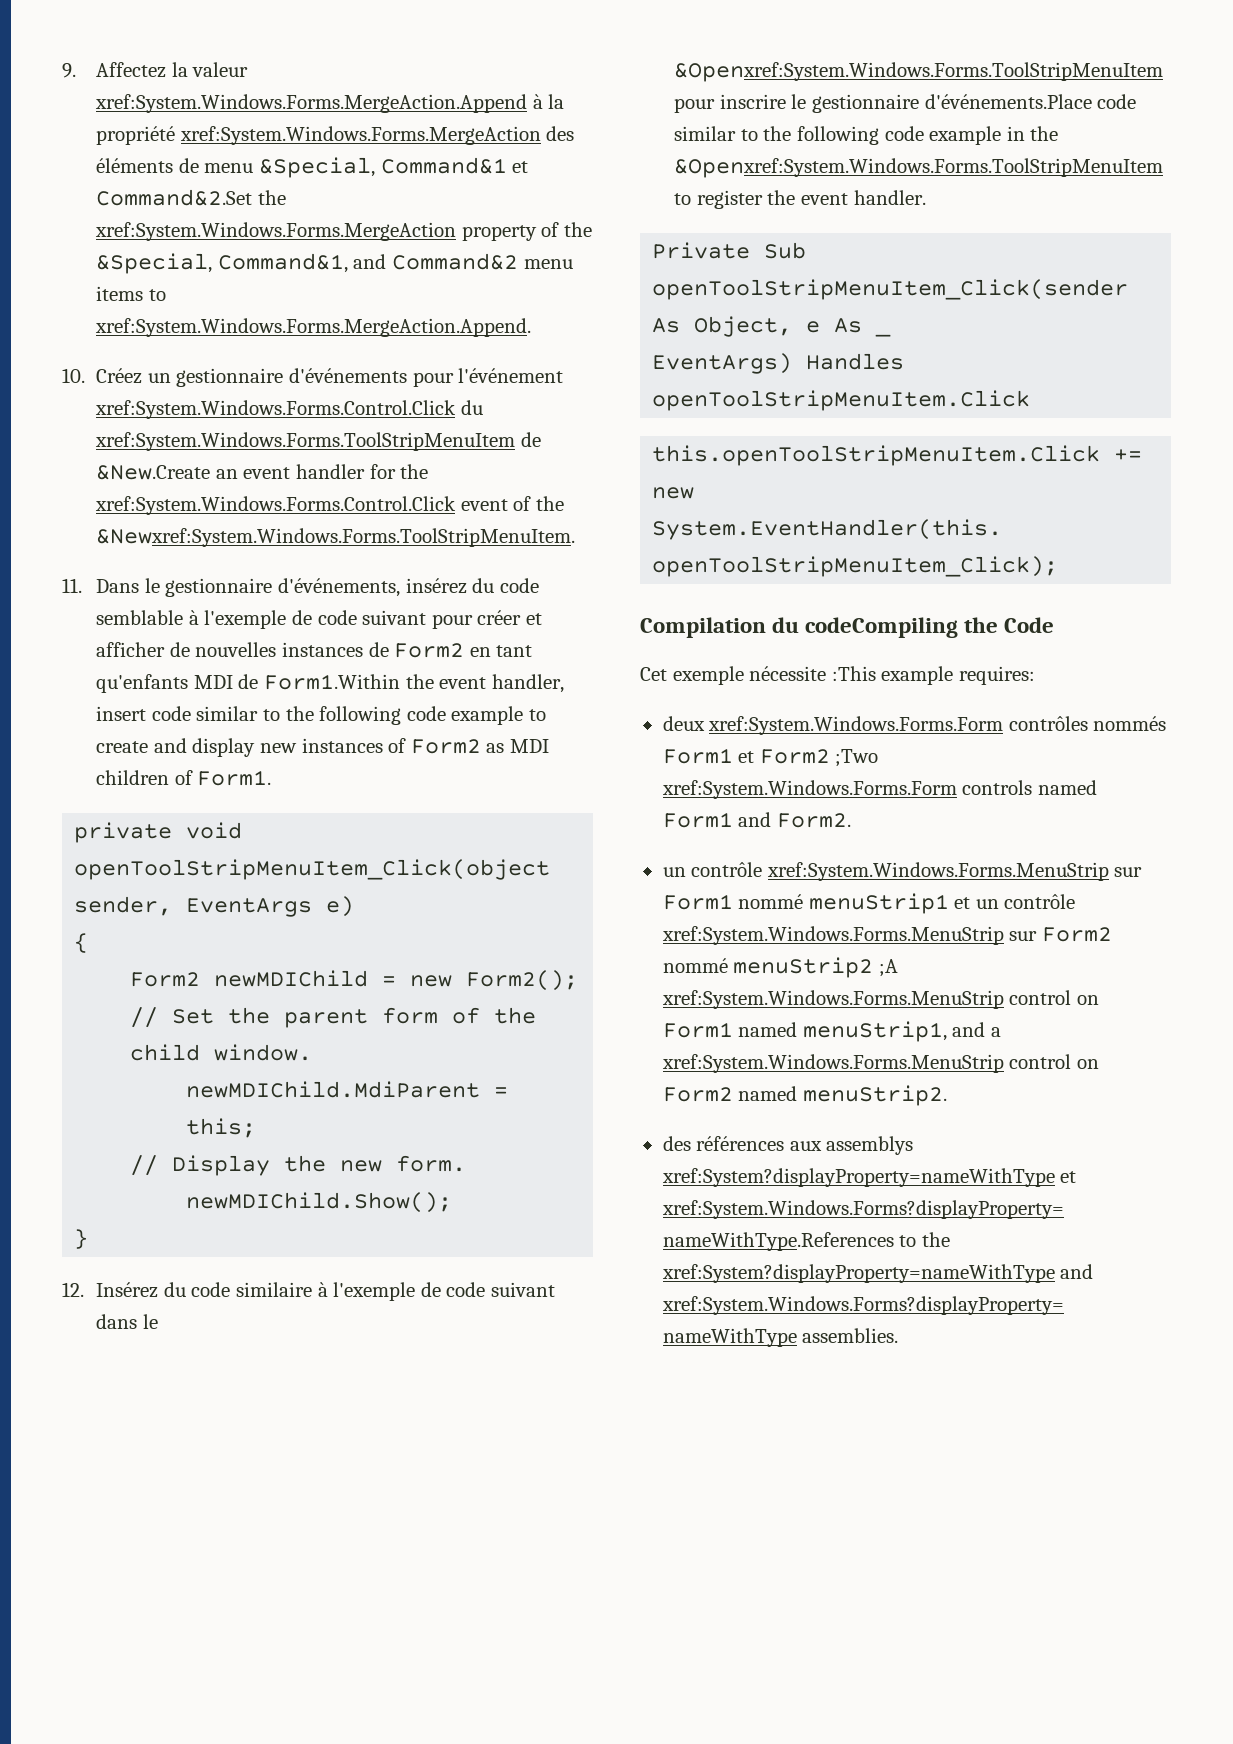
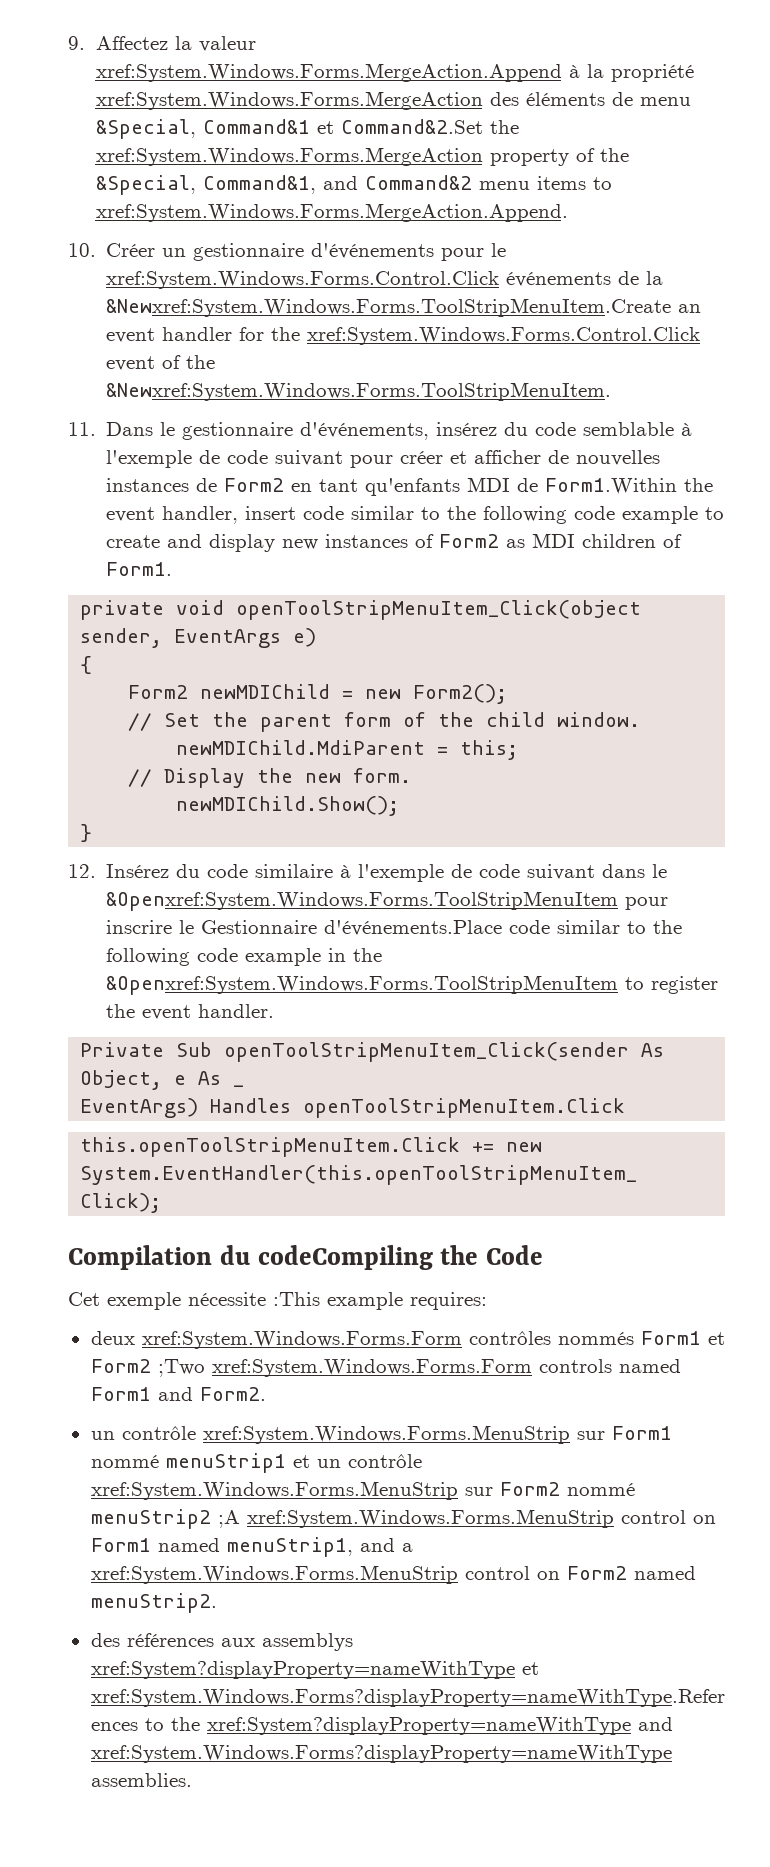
- 10. Créez un gestionnaire d'événements pour l'événement xref:System.Windows.Forms.Control.Click du xref:System.Windows.Forms.ToolStripMenuItem de &New.Create an event handler for the xref:System.Windows.Forms.Control.Click event of the &Newxref:System.Windows.Forms.ToolStripMenuItem.
+ 10. Créer un gestionnaire d'événements pour le xref:System.Windows.Forms.Control.Click événements de la &Newxref:System.Windows.Forms.ToolStripMenuItem.Create an event handler for the xref:System.Windows.Forms.Control.Click event of the &Newxref:System.Windows.Forms.ToolStripMenuItem.
- 12. Insérez du code similaire à l'exemple de code suivant dans le &Openxref:System.Windows.Forms.ToolStripMenuItem pour inscrire le gestionnaire d'événements.Place code similar to the following code example in the &Openxref:System.Windows.Forms.ToolStripMenuItem to register the event handler.
+ 12. Insérez du code similaire à l'exemple de code suivant dans le &Openxref:System.Windows.Forms.ToolStripMenuItem pour inscrire le Gestionnaire d'événements.Place code similar to the following code example in the &Openxref:System.Windows.Forms.ToolStripMenuItem to register the event handler.

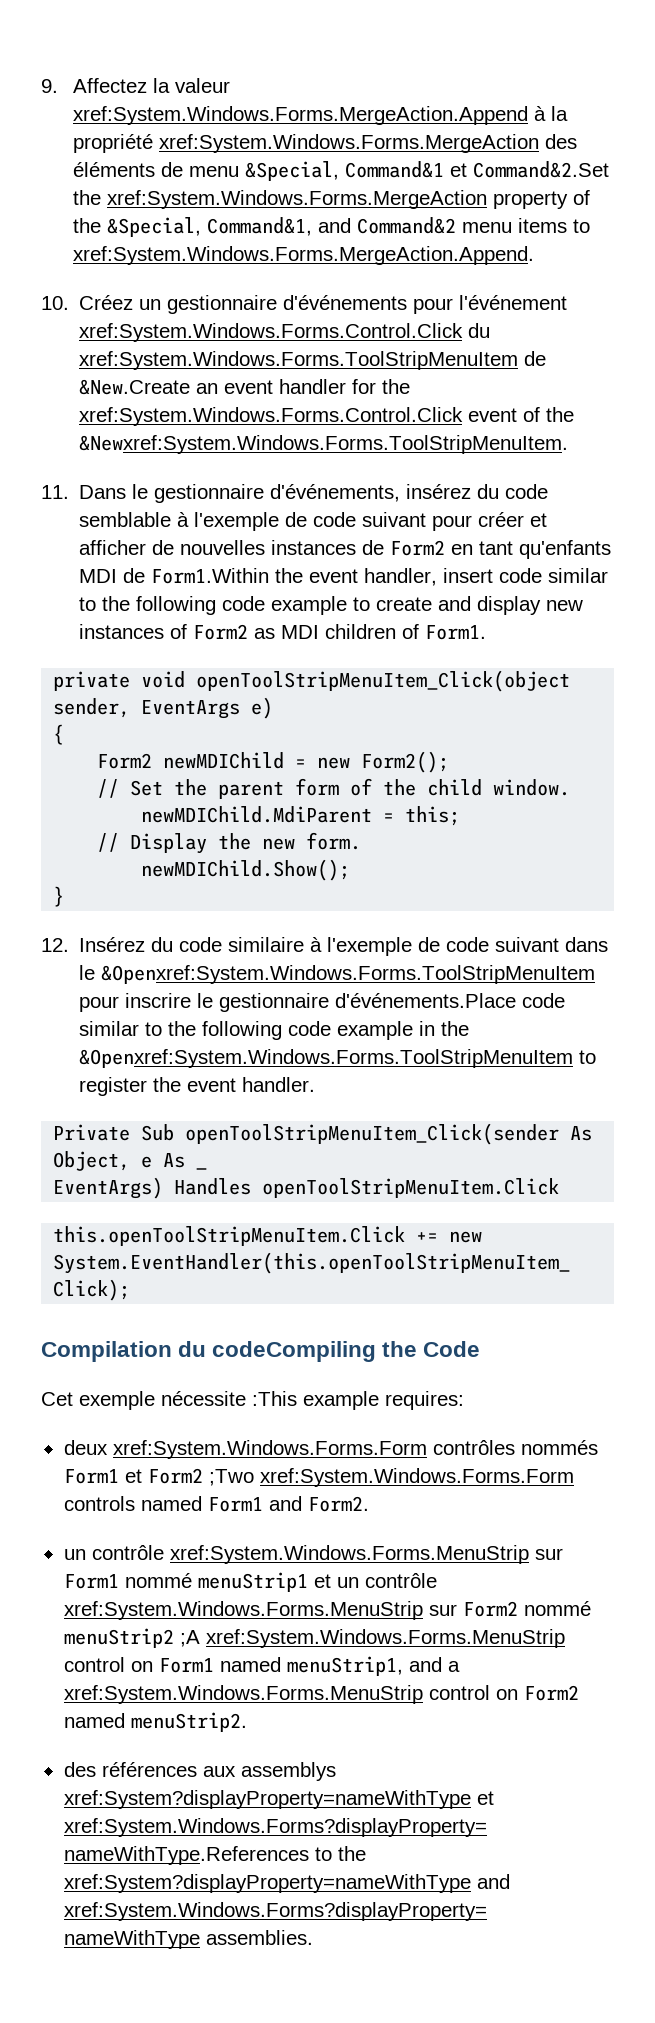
- 10. Créer un gestionnaire d'événements pour le xref:System.Windows.Forms.Control.Click événements de la &Newxref:System.Windows.Forms.ToolStripMenuItem.Create an event handler for the xref:System.Windows.Forms.Control.Click event of the &Newxref:System.Windows.Forms.ToolStripMenuItem.
+ 10. Créez un gestionnaire d'événements pour l'événement xref:System.Windows.Forms.Control.Click du xref:System.Windows.Forms.ToolStripMenuItem de &New.Create an event handler for the xref:System.Windows.Forms.Control.Click event of the &Newxref:System.Windows.Forms.ToolStripMenuItem.
- 12. Insérez du code similaire à l'exemple de code suivant dans le &Openxref:System.Windows.Forms.ToolStripMenuItem pour inscrire le Gestionnaire d'événements.Place code similar to the following code example in the &Openxref:System.Windows.Forms.ToolStripMenuItem to register the event handler.
+ 12. Insérez du code similaire à l'exemple de code suivant dans le &Openxref:System.Windows.Forms.ToolStripMenuItem pour inscrire le gestionnaire d'événements.Place code similar to the following code example in the &Openxref:System.Windows.Forms.ToolStripMenuItem to register the event handler.

